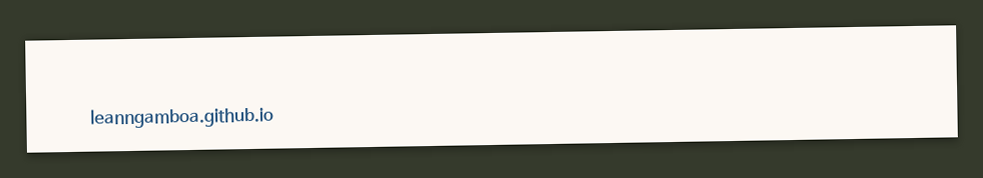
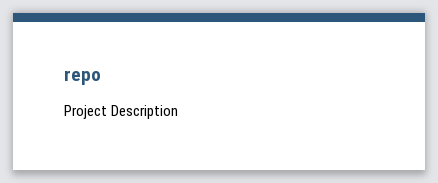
- leanngamboa.github.io
+ repo
+ Project Description

